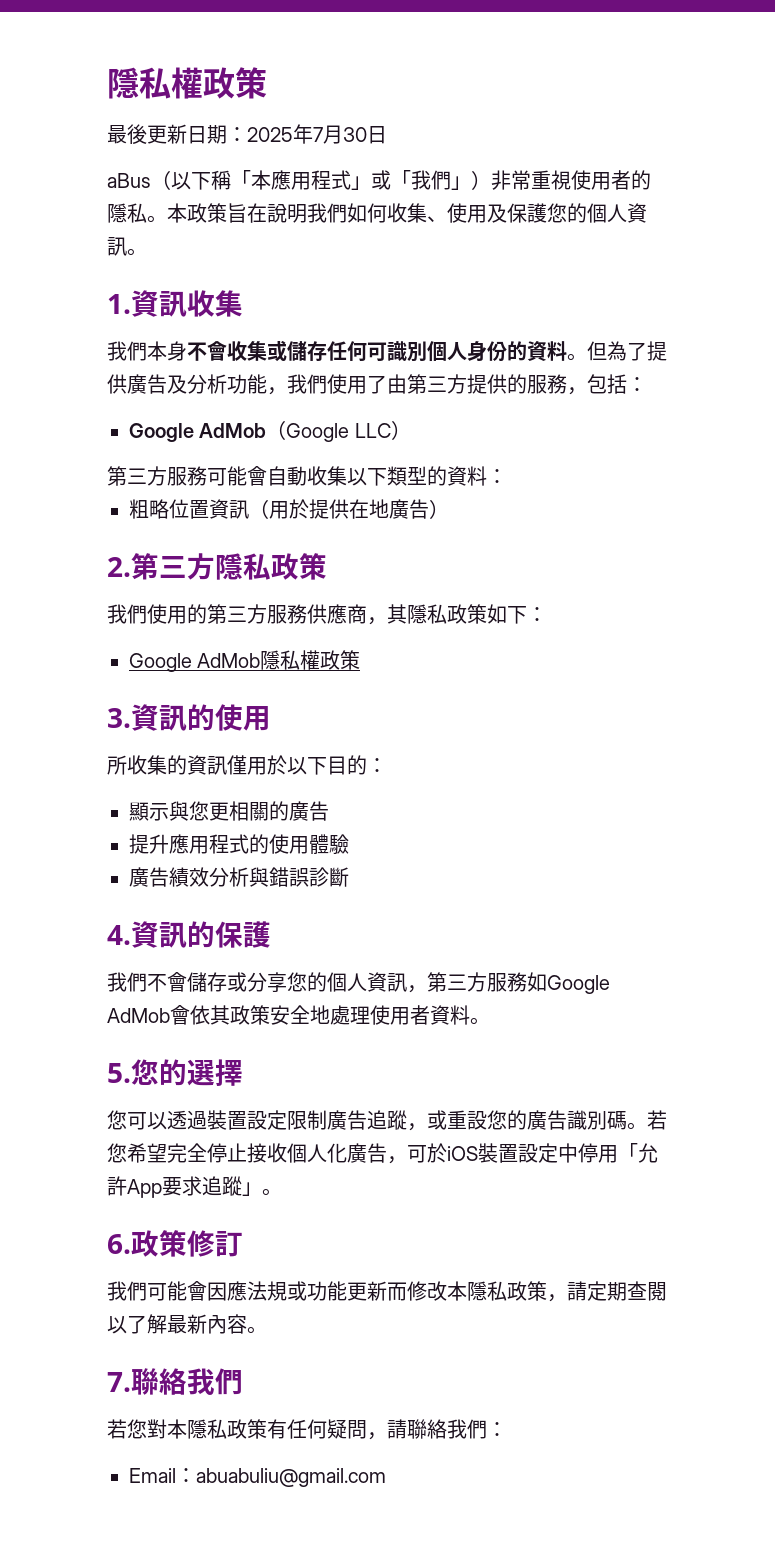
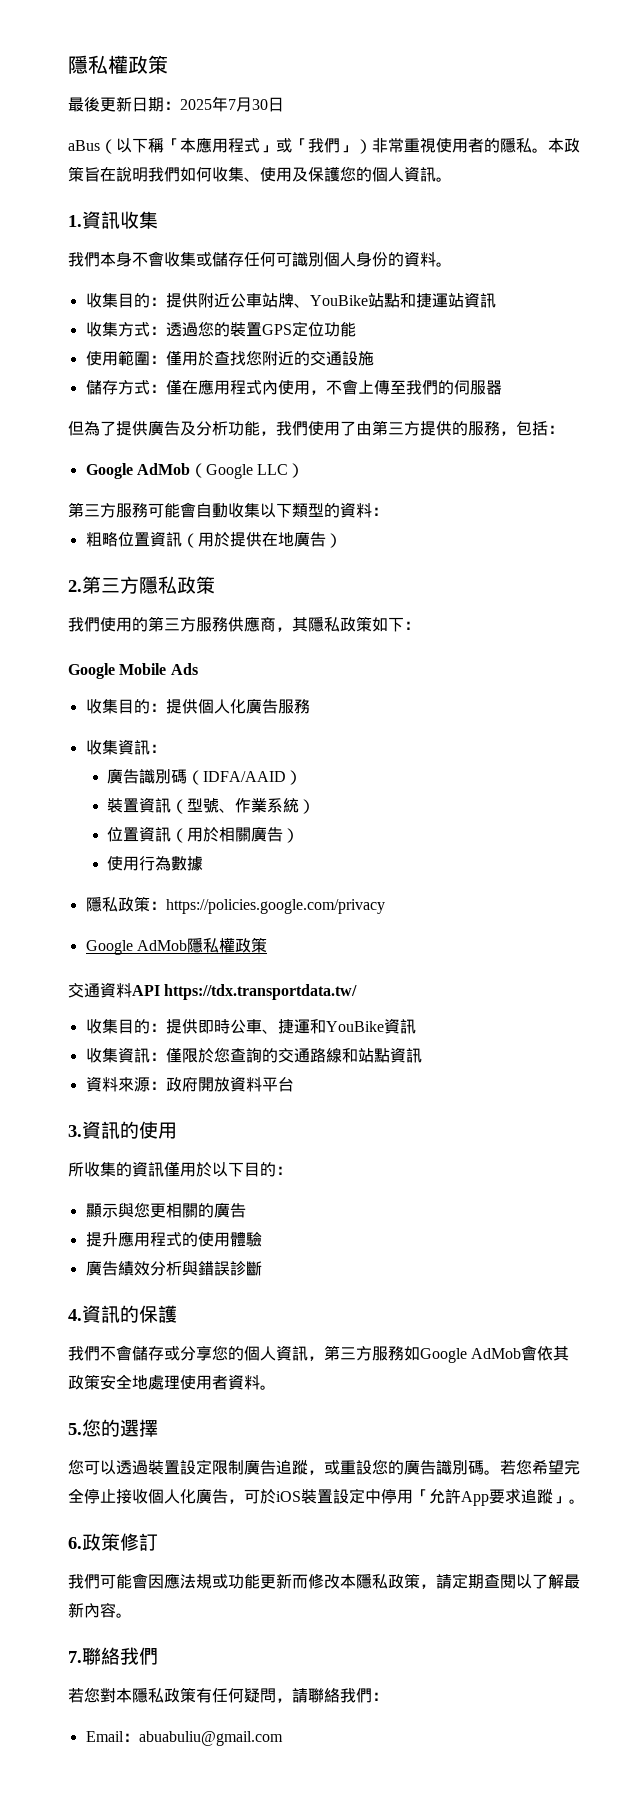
- 我們本身不會收集或儲存任何可識別個人身份的資料。但為了提供廣告及分析功能，我們使用了由第三方提供的服務，包括：
+ 我們本身不會收集或儲存任何可識別個人身份的資料。
+ 收集目的：提供附近公車站牌、YouBike站點和捷運站資訊
+ 收集方式：透過您的裝置GPS定位功能
+ 使用範圍：僅用於查找您附近的交通設施
+ 儲存方式：僅在應用程式內使用，不會上傳至我們的伺服器
+ 但為了提供廣告及分析功能，我們使用了由第三方提供的服務，包括：
+ Google Mobile Ads
+ 收集目的：提供個人化廣告服務
+ 收集資訊：
+ 廣告識別碼（IDFA/AAID）
+ 裝置資訊（型號、作業系統）
+ 位置資訊（用於相關廣告）
+ 使用行為數據
+ 隱私政策：https://policies.google.com/privacy
+ 交通資料API https://tdx.transportdata.tw/
+ 收集目的：提供即時公車、捷運和YouBike資訊
+ 收集資訊：僅限於您查詢的交通路線和站點資訊
+ 資料來源：政府開放資料平台

